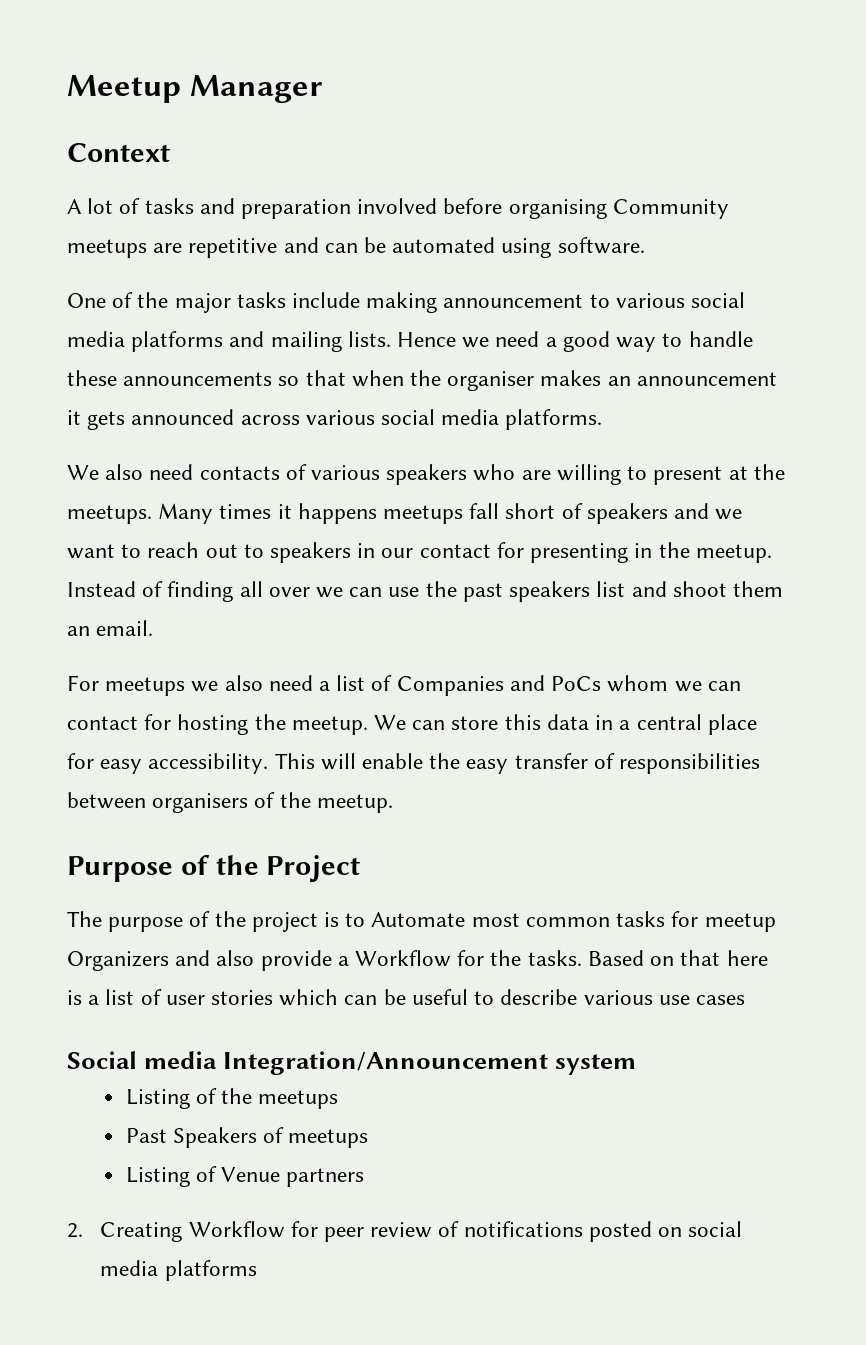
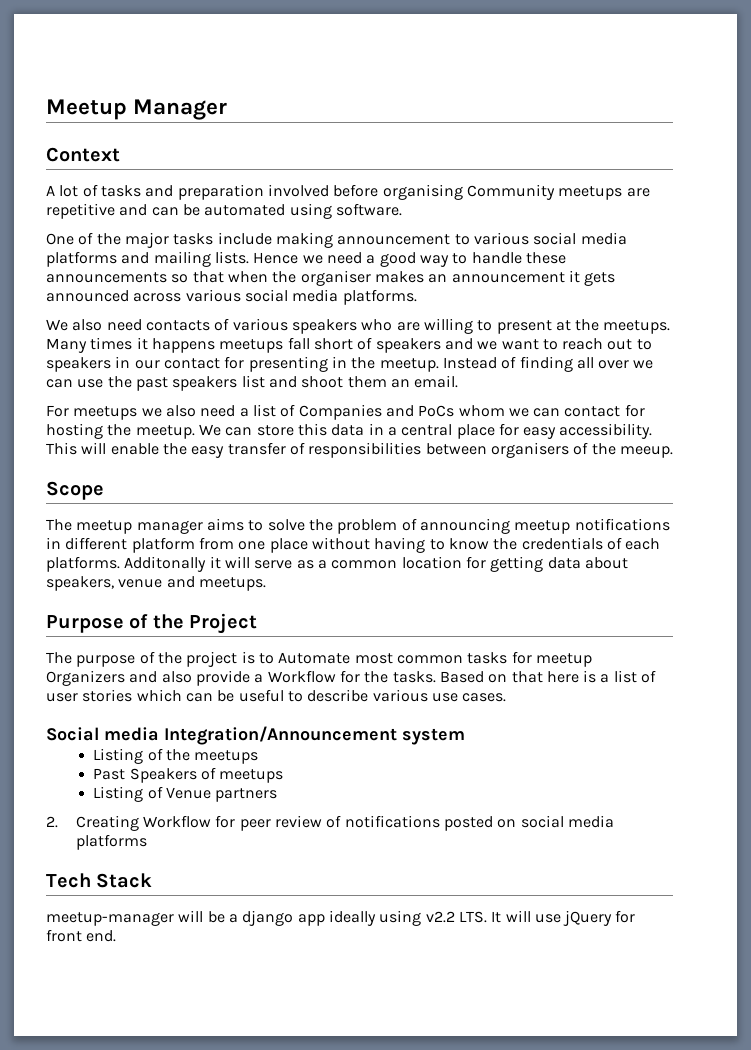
- This will enable the easy transfer of responsibilities between organisers of the meetup.
+ This will enable the easy transfer of responsibilities between organisers of the meeup.
+ Scope
+ The meetup manager aims to solve the problem of announcing meetup notifications in different platform from one place without having to know the credentials of each platforms. Additonally it will serve as a common location for getting data about speakers, venue and meetups.
- Based on that here is a list of user stories which can be useful to describe various use cases
+ Based on that here is a list of user stories which can be useful to describe various use cases.
+ Tech Stack
+ meetup-manager will be a django app ideally using v2.2 LTS. It will use jQuery for front end.

